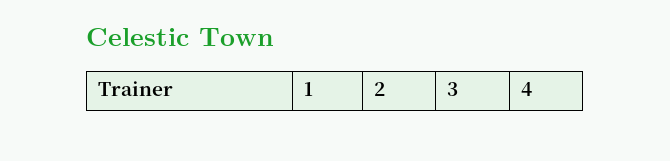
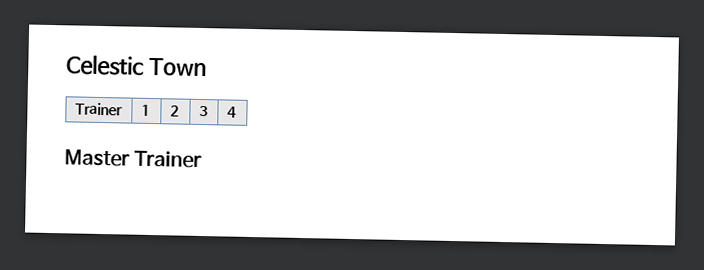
+ Master Trainer

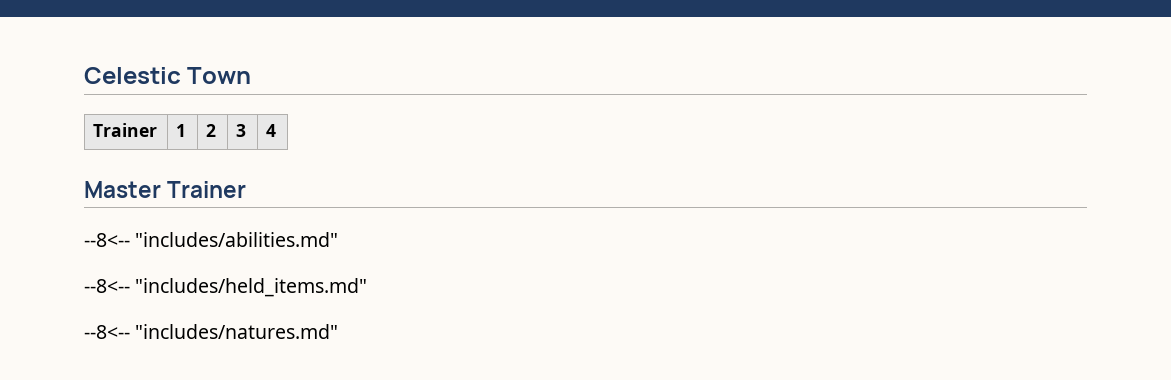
+ --8<-- "includes/abilities.md"
+ --8<-- "includes/held_items.md"
+ --8<-- "includes/natures.md"

